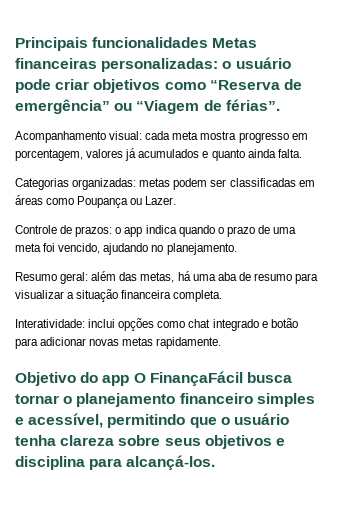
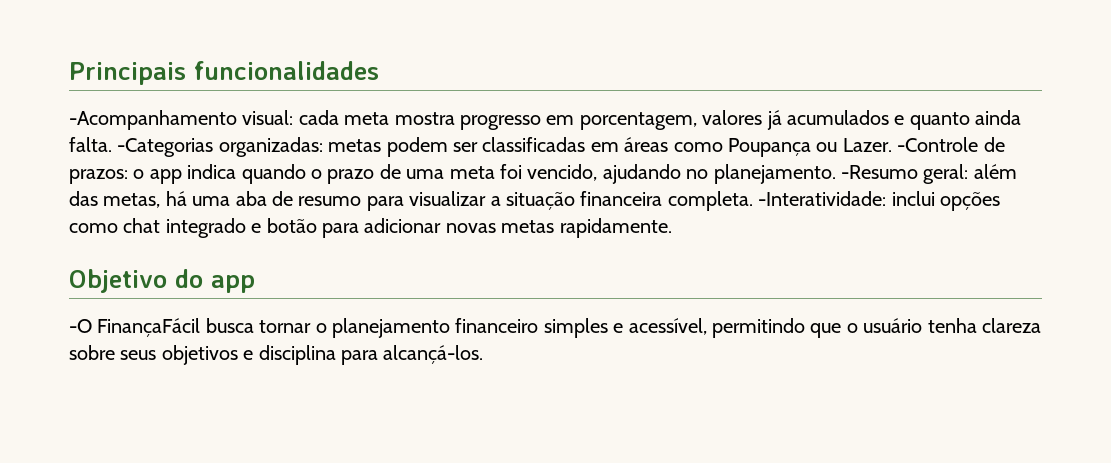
- Principais funcionalidades Metas financeiras personalizadas: o usuário pode criar objetivos como “Reserva de emergência” ou “Viagem de férias”.
- Acompanhamento visual:
+ Principais funcionalidades
+ -Acompanhamento visual:
- cada meta mostra progresso em porcentagem, valores já acumulados e quanto ainda falta.
- Categorias organizadas:
+ cada meta mostra progresso em porcentagem, valores já acumulados e quanto ainda falta. -Categorias organizadas:
- metas podem ser classificadas em áreas como Poupança ou Lazer.
- Controle de prazos:
+ metas podem ser classificadas em áreas como Poupança ou Lazer. -Controle de prazos:
- o app indica quando o prazo de uma meta foi vencido, ajudando no planejamento.
- Resumo geral:
+ o app indica quando o prazo de uma meta foi vencido, ajudando no planejamento. -Resumo geral:
- além das metas, há uma aba de resumo para visualizar a situação financeira completa.
- Interatividade:
+ além das metas, há uma aba de resumo para visualizar a situação financeira completa. -Interatividade:
- Objetivo do app O FinançaFácil busca tornar o planejamento financeiro simples e acessível, permitindo que o usuário tenha clareza sobre seus objetivos e disciplina para alcançá-los.
+ Objetivo do app
+ -O FinançaFácil busca tornar o planejamento financeiro simples e acessível, permitindo que o usuário tenha clareza sobre seus objetivos e disciplina para alcançá-los.

